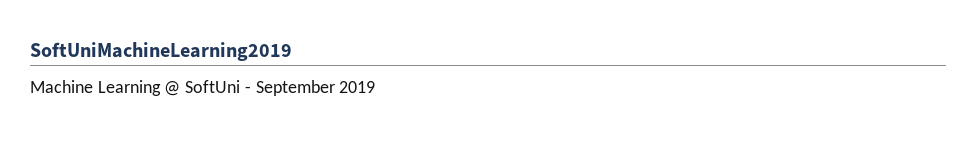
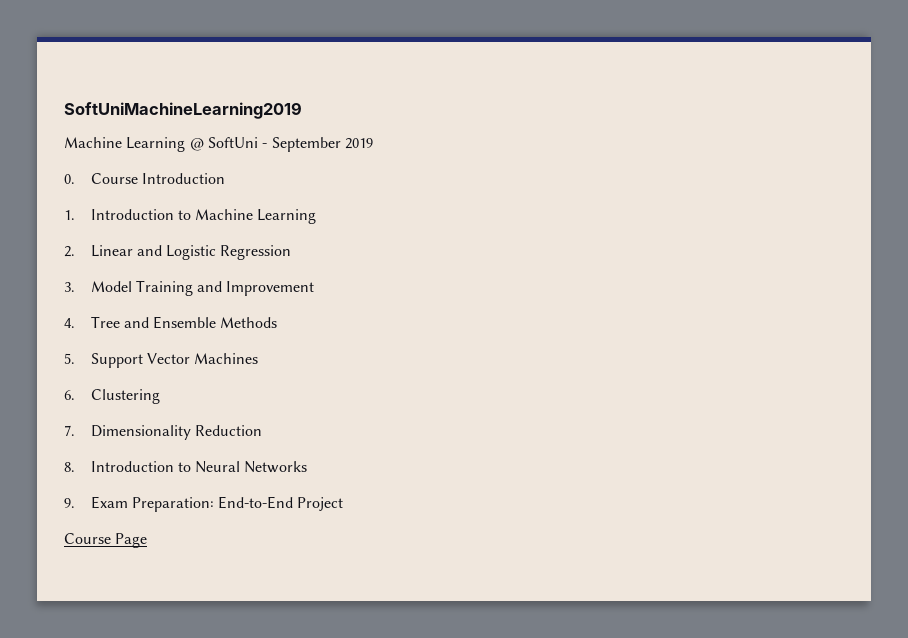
+ 0. Course Introduction
+ 1. Introduction to Machine Learning
+ 2. Linear and Logistic Regression
+ 3. Model Training and Improvement
+ 4. Tree and Ensemble Methods
+ 5. Support Vector Machines
+ 6. Clustering
+ 7. Dimensionality Reduction
+ 8. Introduction to Neural Networks
+ 9. Exam Preparation: End-to-End Project
+ Course Page

